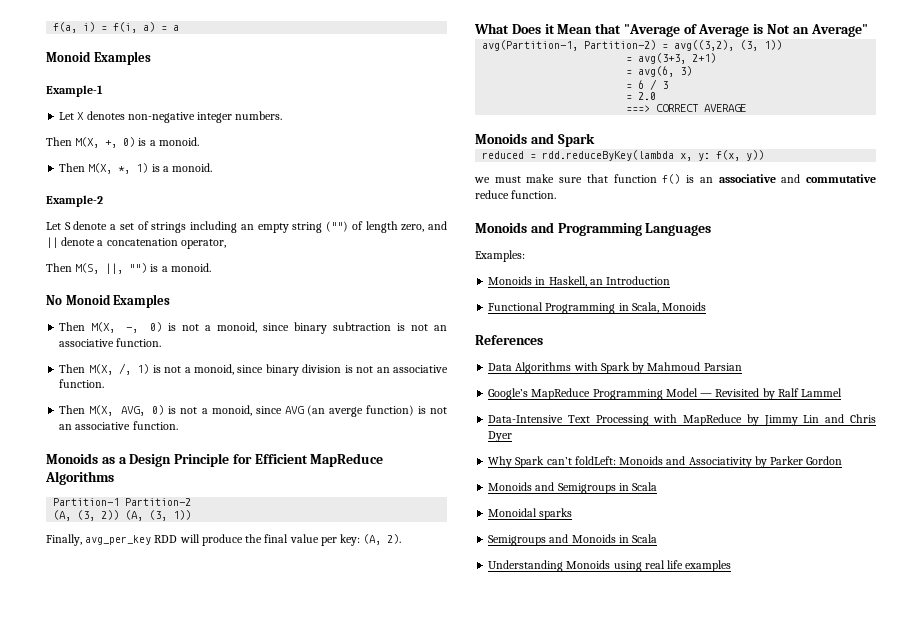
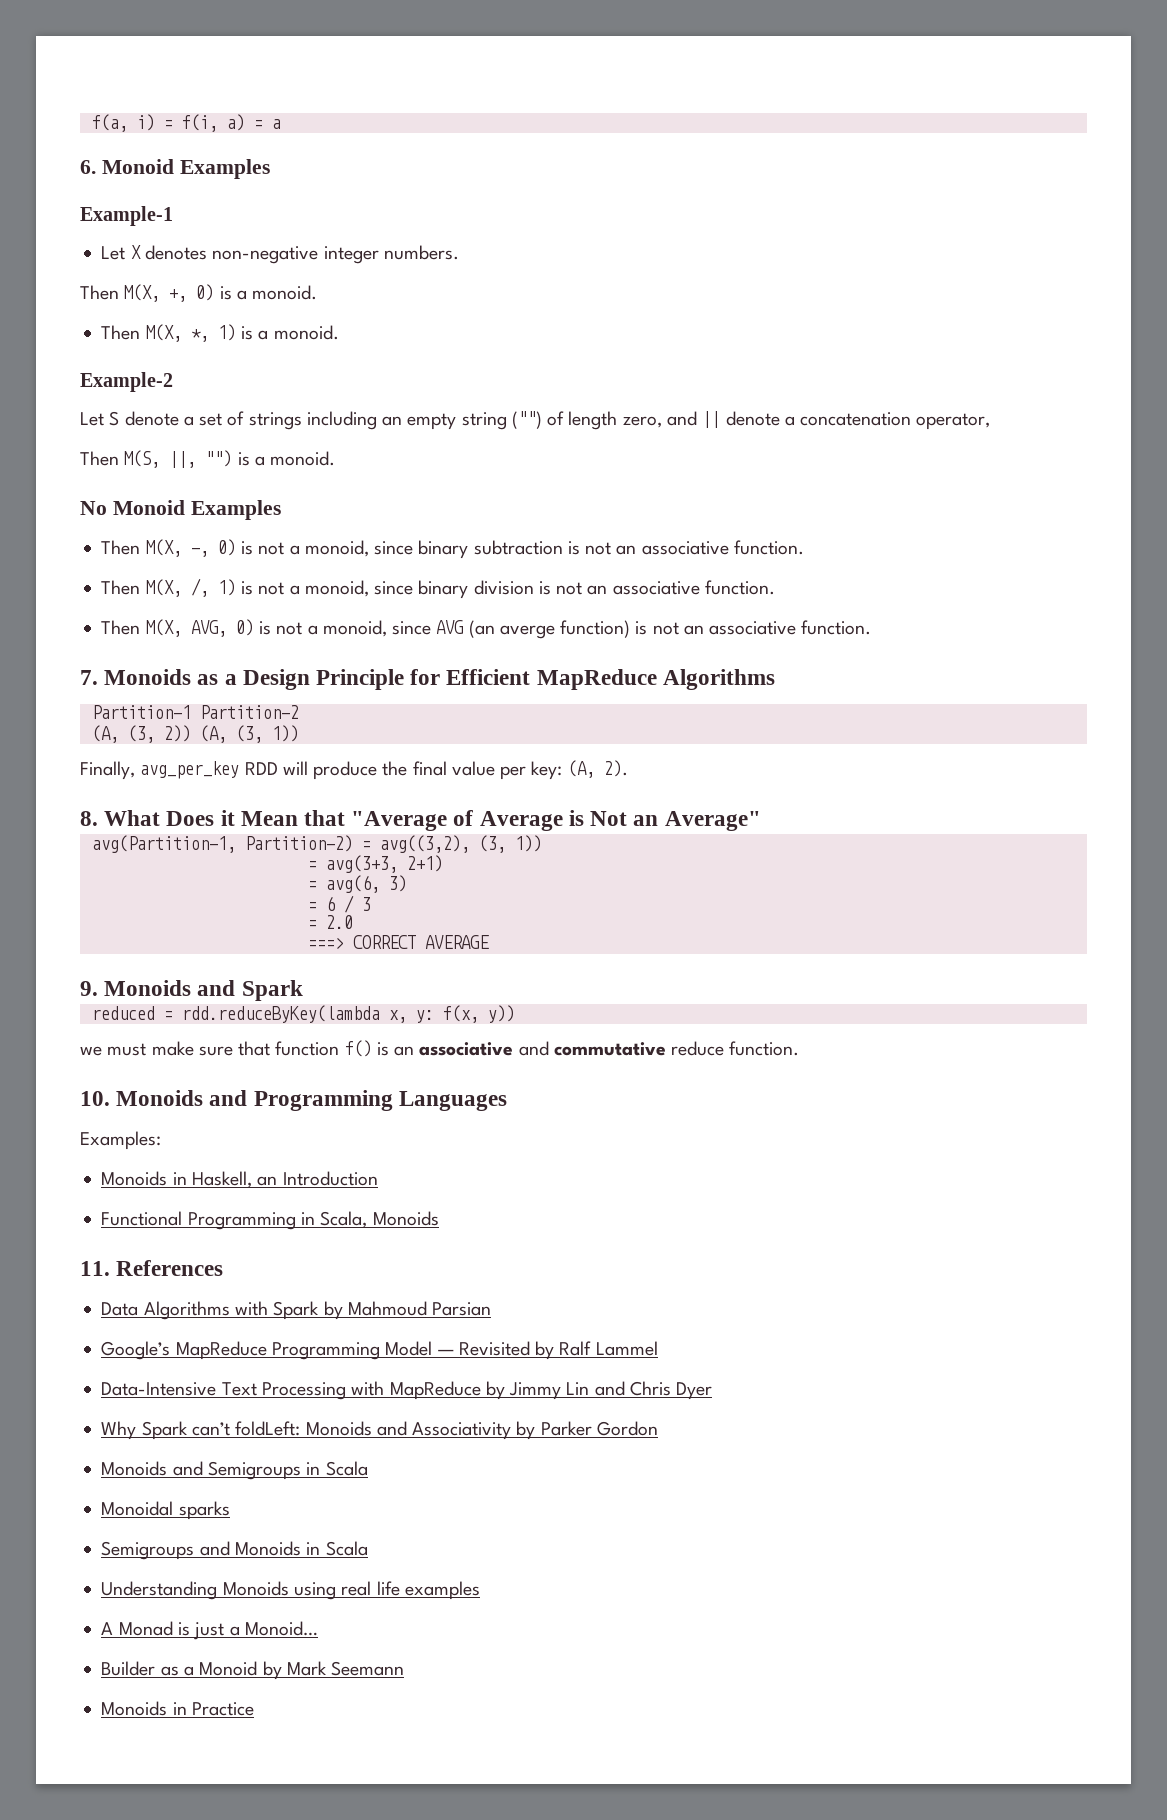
  f(a, i) = f(i, a) = a
- Monoid Examples
+ 6. Monoid Examples
- Monoids as a Design Principle for Efficient MapReduce Algorithms
+ 7. Monoids as a Design Principle for Efficient MapReduce Algorithms
- What Does it Mean that "Average of Average is Not an Average"
+ 8. What Does it Mean that "Average of Average is Not an Average"
- Monoids and Spark
+ 9. Monoids and Spark
- Monoids and Programming Languages
+ 10. Monoids and Programming Languages
- References
+ 11. References
+ A Monad is just a Monoid…
+ Builder as a Monoid by Mark Seemann
+ Monoids in Practice

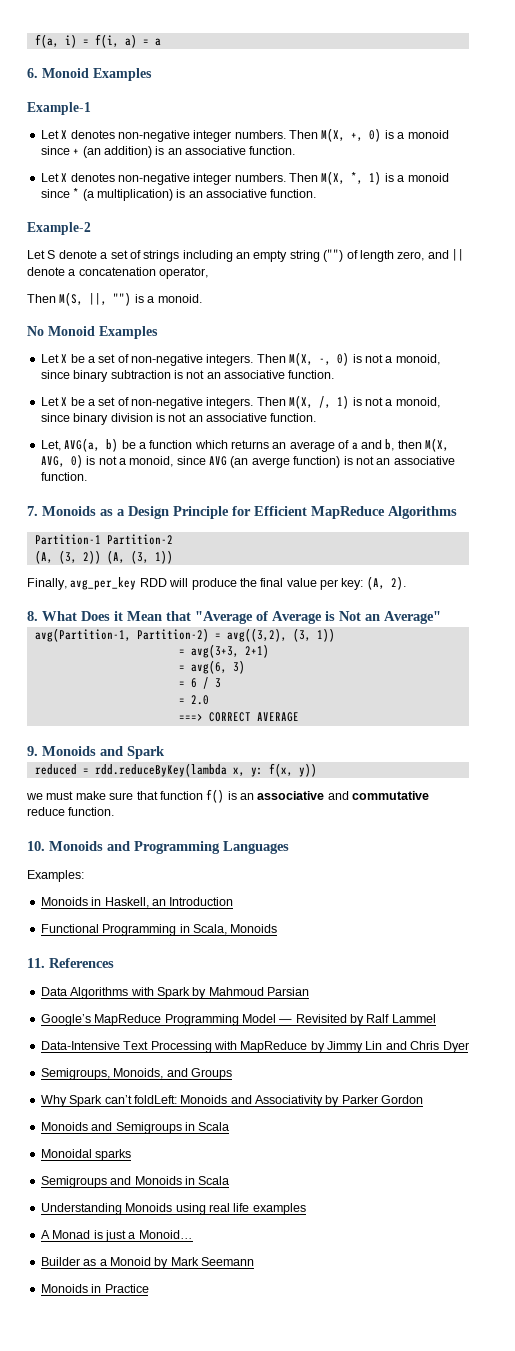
- Let X denotes non-negative integer numbers.
- Then M(X, +, 0) is a monoid.
- Then M(X, *, 1) is a monoid.
+ Let X denotes non-negative integer numbers. Then M(X, +, 0) is a monoid since + (an addition) is an associative function.
+ Let X denotes non-negative integer numbers. Then M(X, *, 1) is a monoid since * (a multiplication) is an associative function.
  No Monoid Examples
- Then M(X, -, 0) is not a monoid, since binary subtraction is not an associative function.
- Then M(X, /, 1) is not a monoid, since binary division is not an associative function.
+ Let X be a set of non-negative integers. Then M(X, -, 0) is not a monoid, since binary subtraction is not an associative function.
+ Let X be a set of non-negative integers. Then M(X, /, 1) is not a monoid, since binary division is not an associative function.
- Then M(X, AVG, 0) is not a monoid, since AVG (an averge function) is not an associative function.
+ Let, AVG(a, b) be a function which returns an average of a and b, then M(X, AVG, 0) is not a monoid, since AVG (an averge function) is not an associative function.
+ Semigroups, Monoids, and Groups

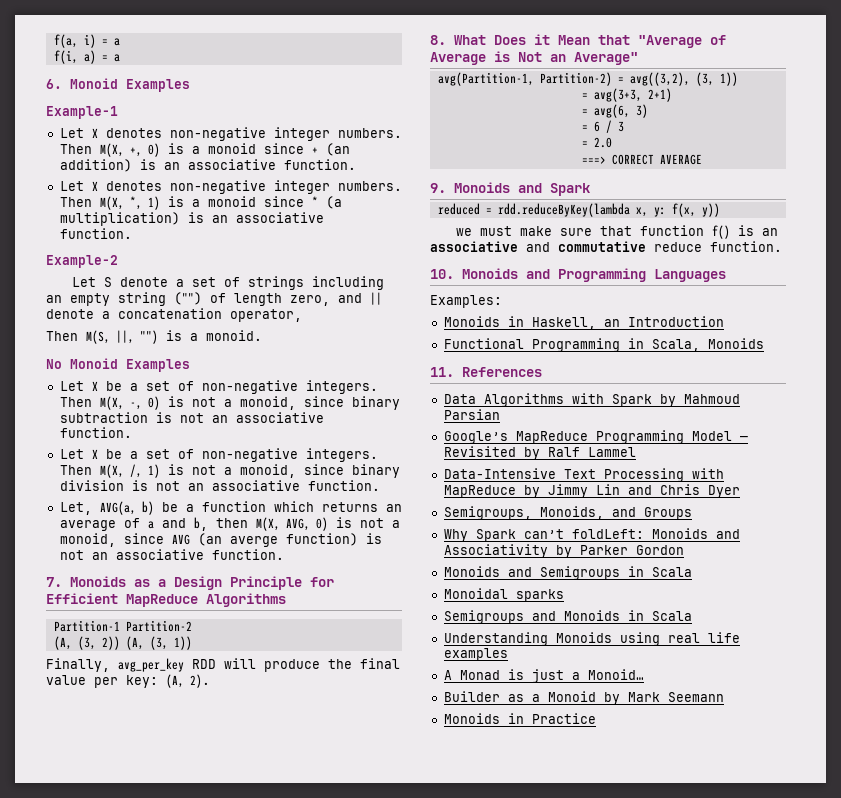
- f(a, i) = f(i, a) = a
+ f(a, i) = a
+ f(i, a) = a

